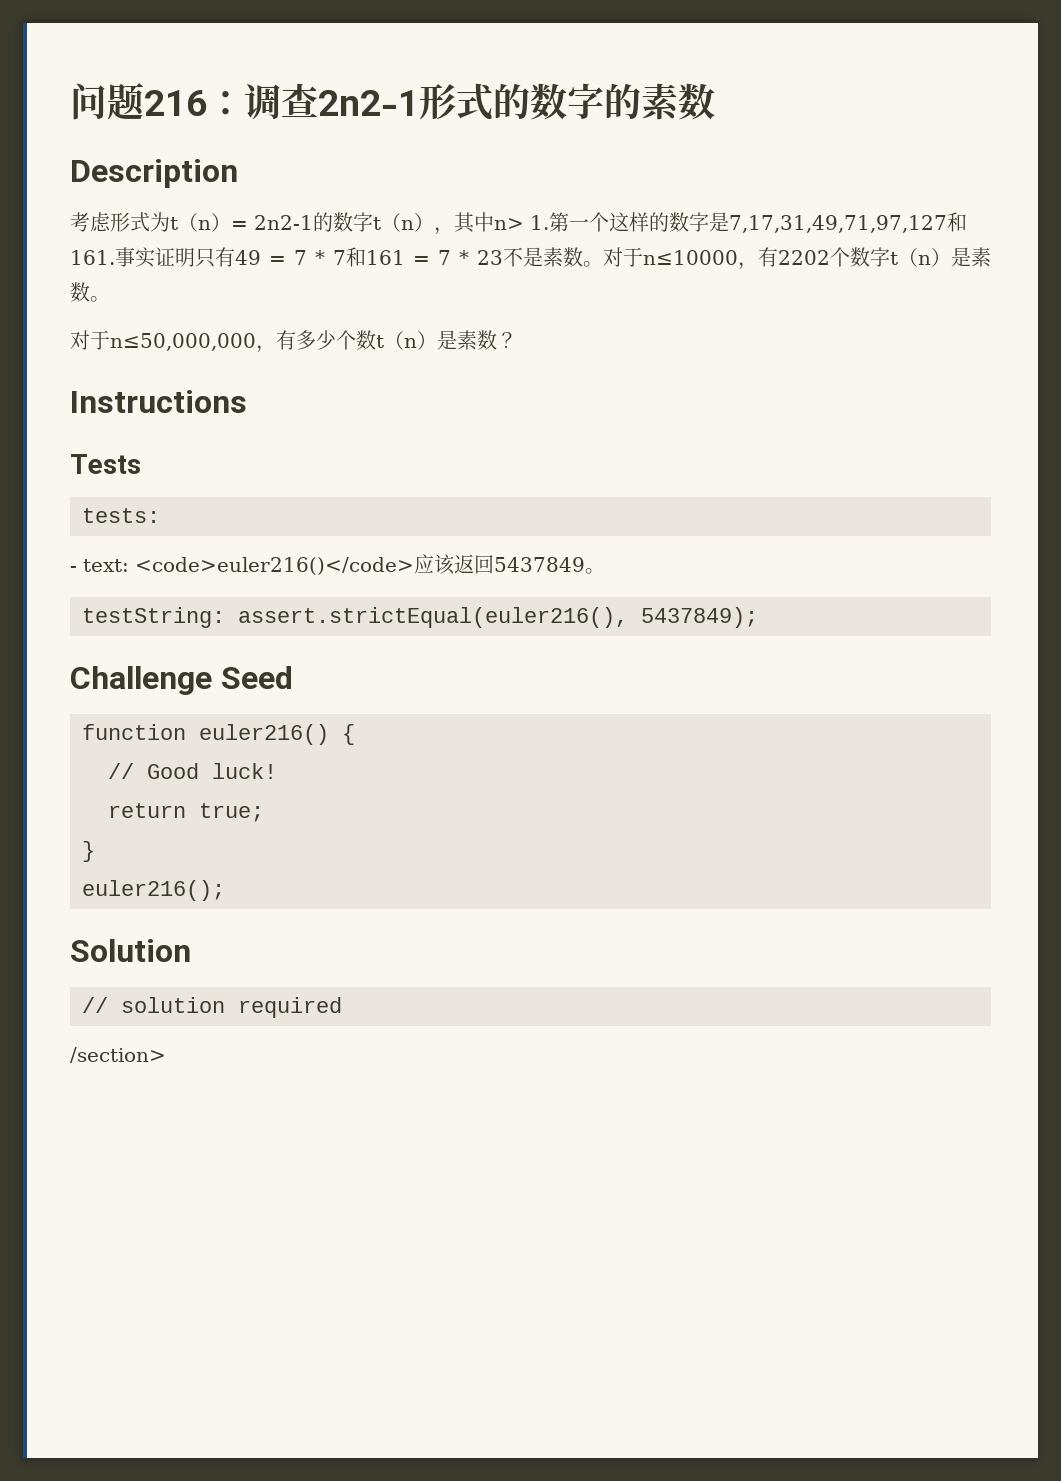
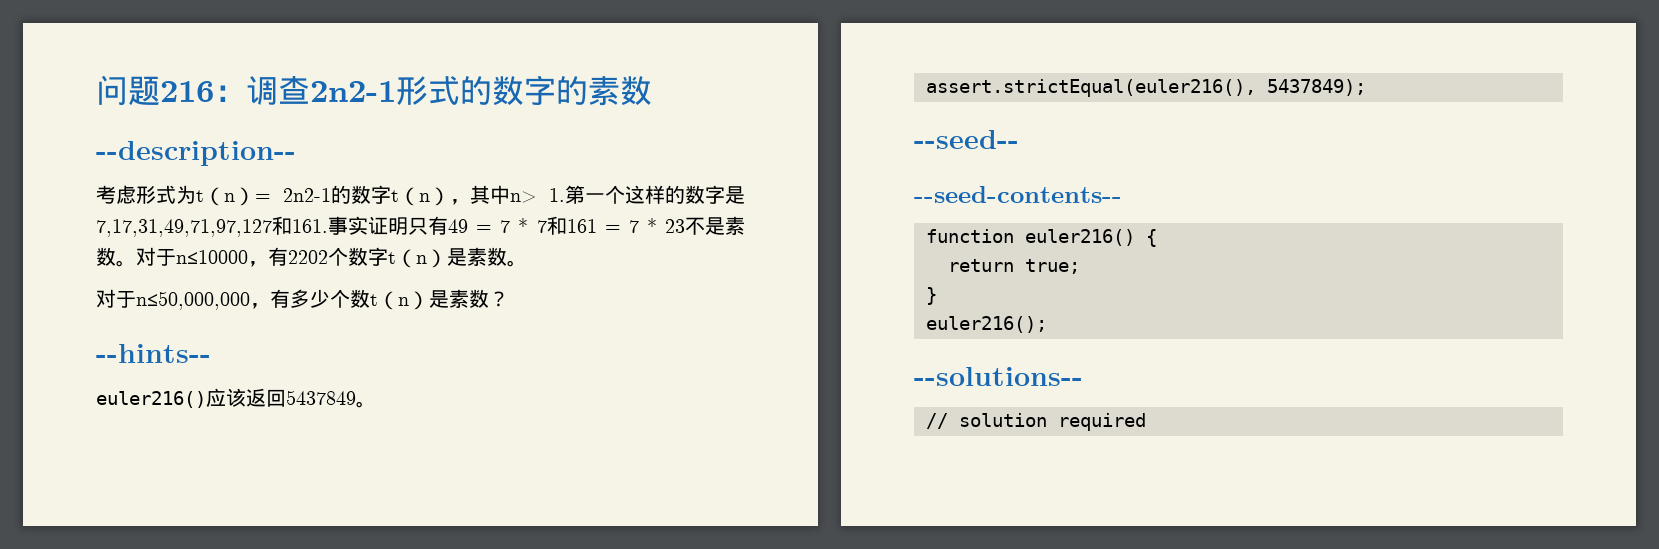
- Description
+ --description--
- Instructions
- Tests
- tests:
- - text: <code>euler216()</code>应该返回5437849。
+ --hints--
+ euler216()应该返回5437849。
- testString: assert.strictEqual(euler216(), 5437849);
+ assert.strictEqual(euler216(), 5437849);
- Challenge Seed
+ --seed--
+ --seed-contents--
- // Good luck!
- Solution
+ --solutions--
- /section>

